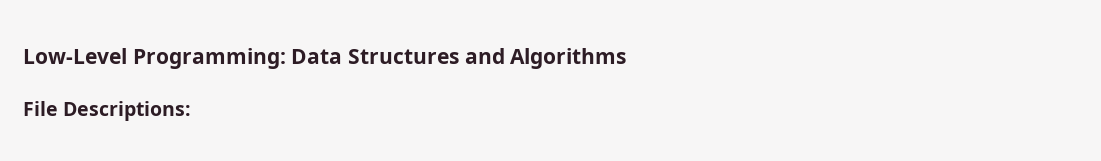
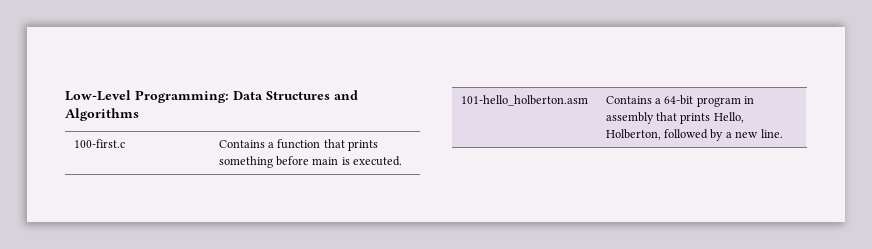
- File Descriptions:
+ 100-first.c | Contains a function that prints something before main is executed.
+ 101-hello_holberton.asm | Contains a 64-bit program in assembly that prints Hello, Holberton, followed by a new line.

